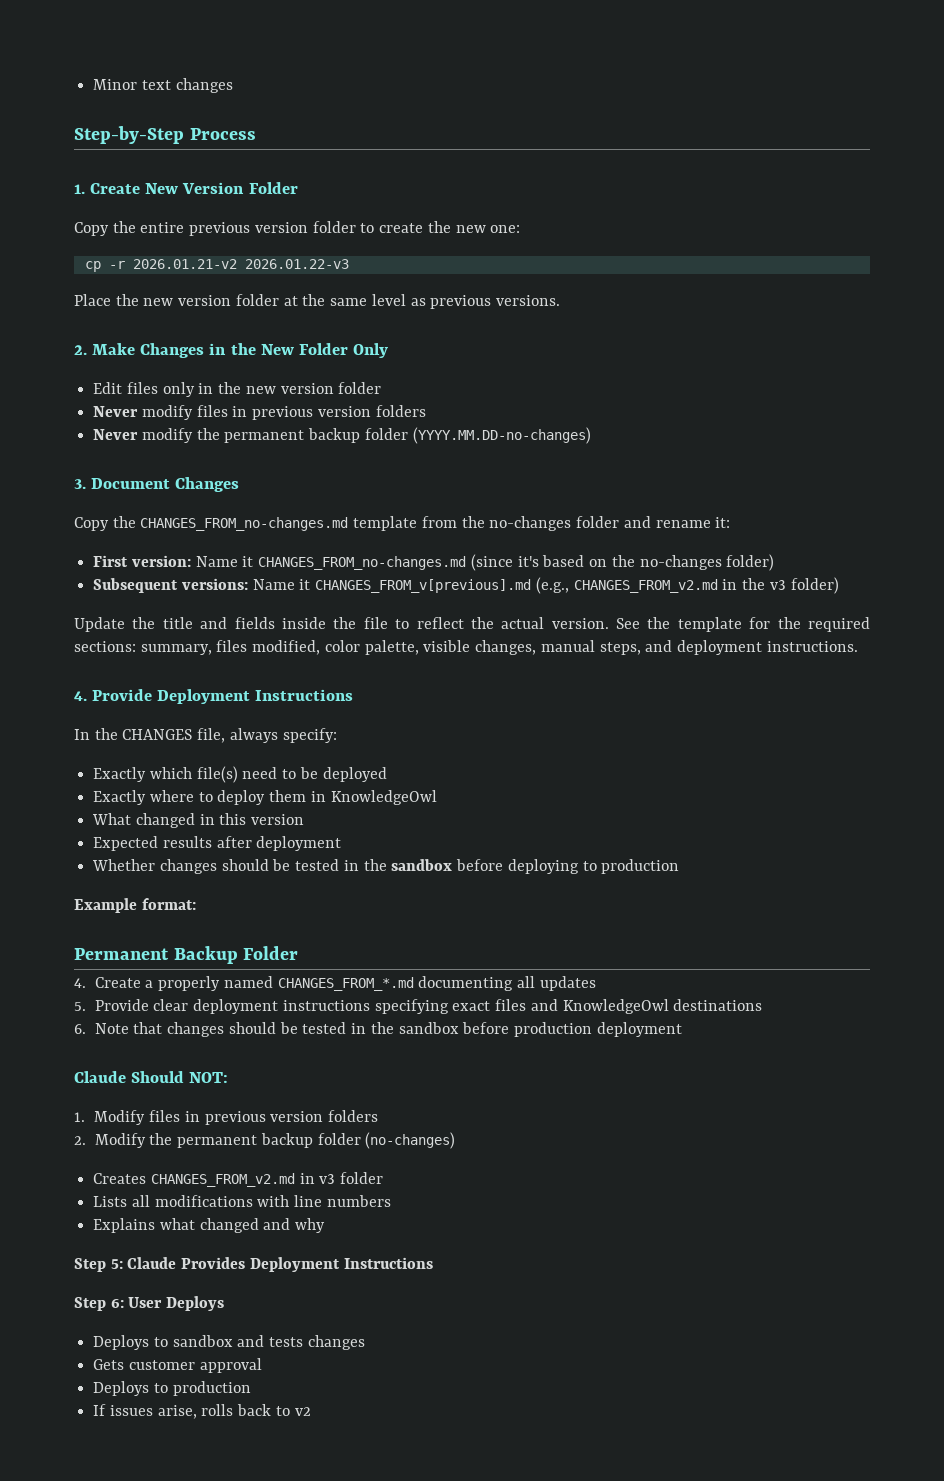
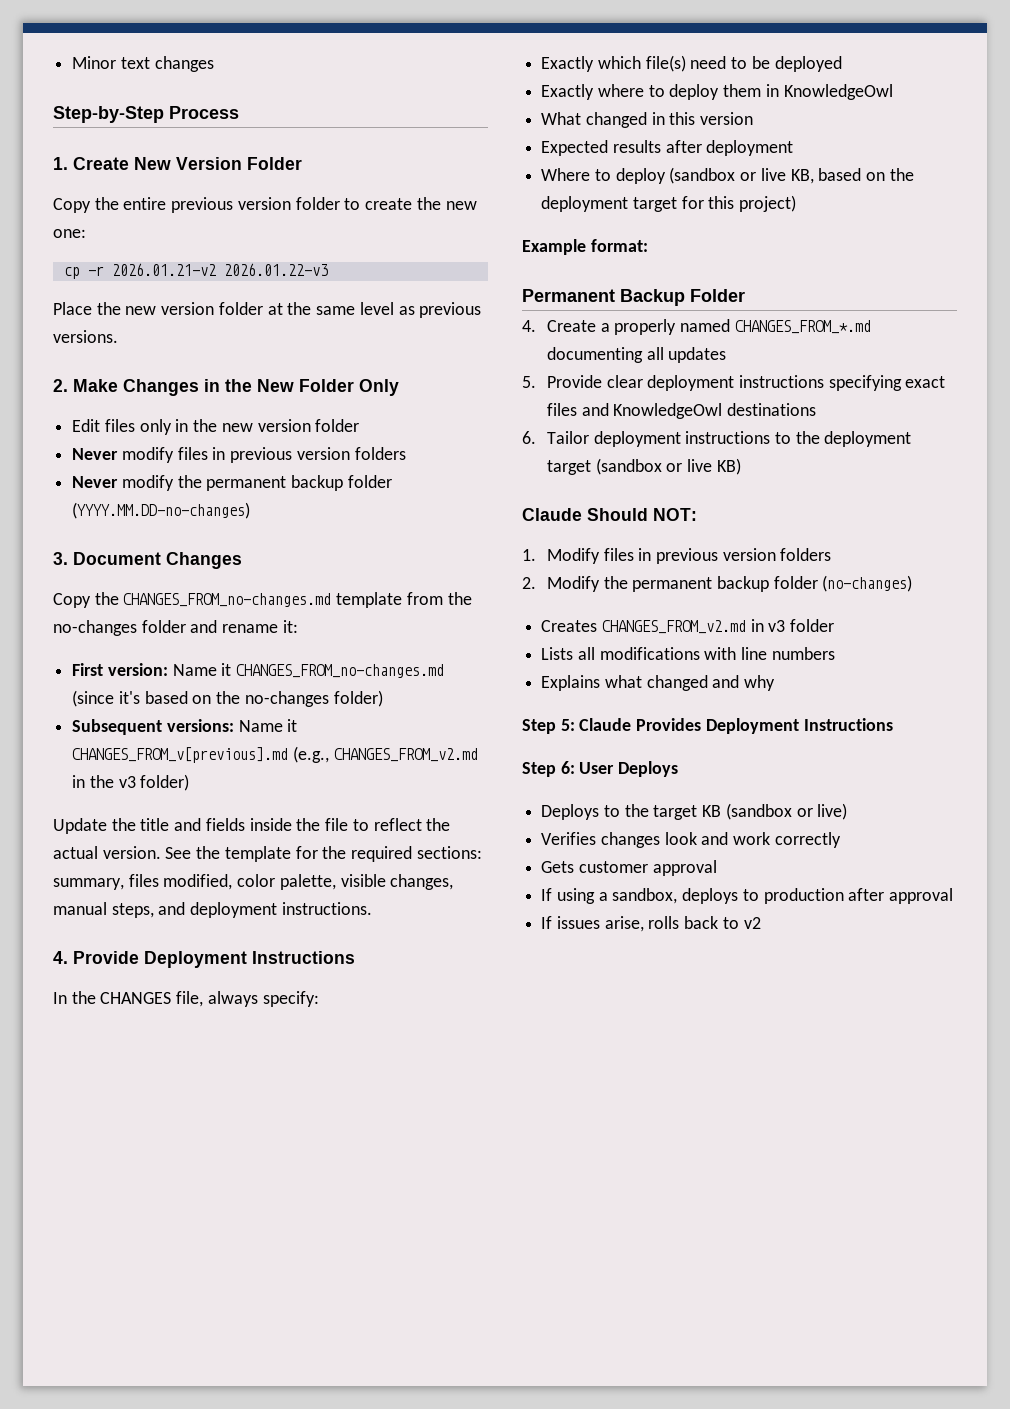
- Whether changes should be tested in the sandbox before deploying to production
+ Where to deploy (sandbox or live KB, based on the deployment target for this project)
- 6. Note that changes should be tested in the sandbox before production deployment
+ 6. Tailor deployment instructions to the deployment target (sandbox or live KB)
- Deploys to sandbox and tests changes
+ Deploys to the target KB (sandbox or live)
+ Verifies changes look and work correctly
  Gets customer approval
- Deploys to production
+ If using a sandbox, deploys to production after approval

